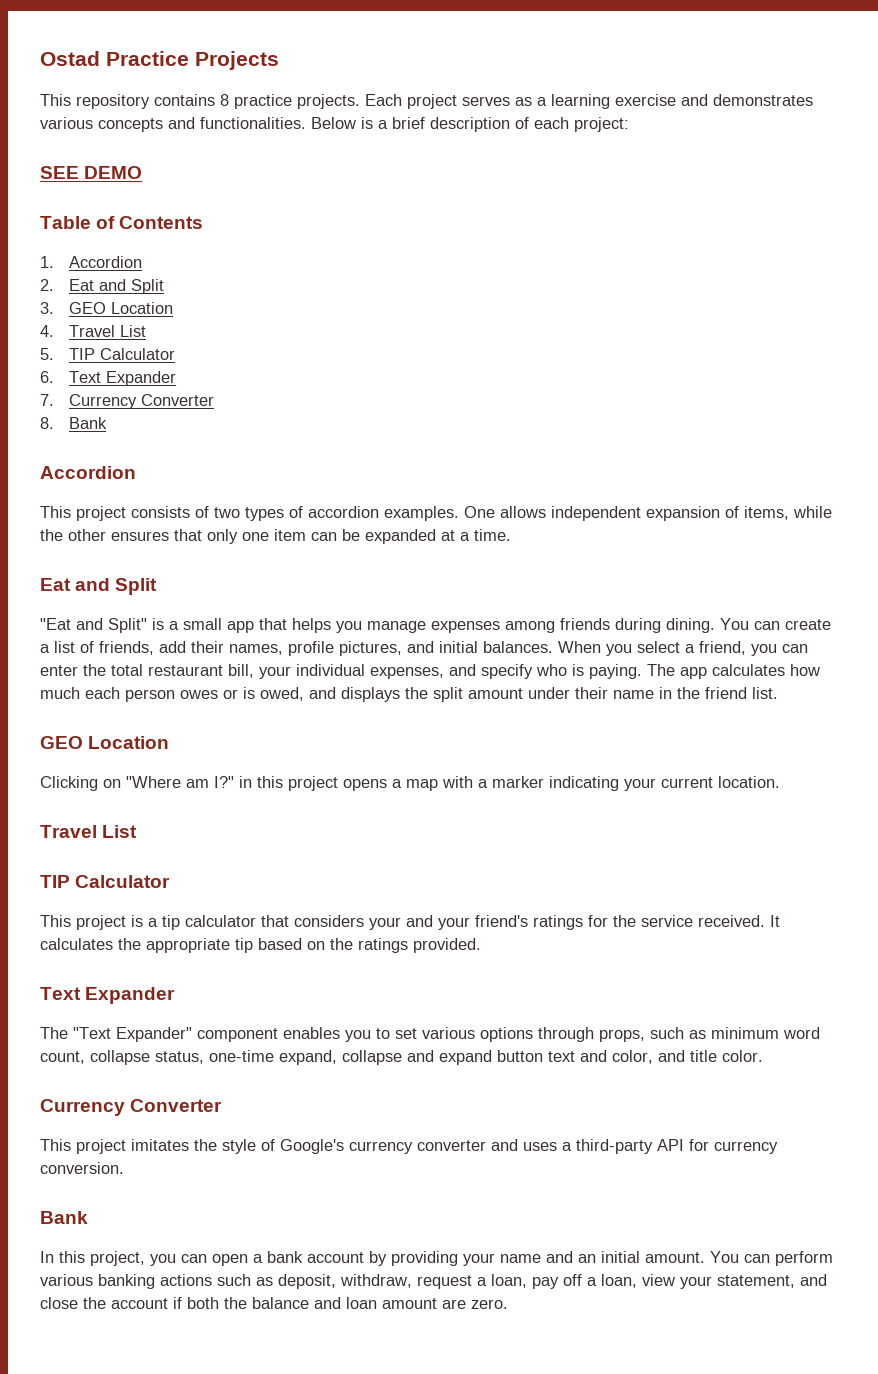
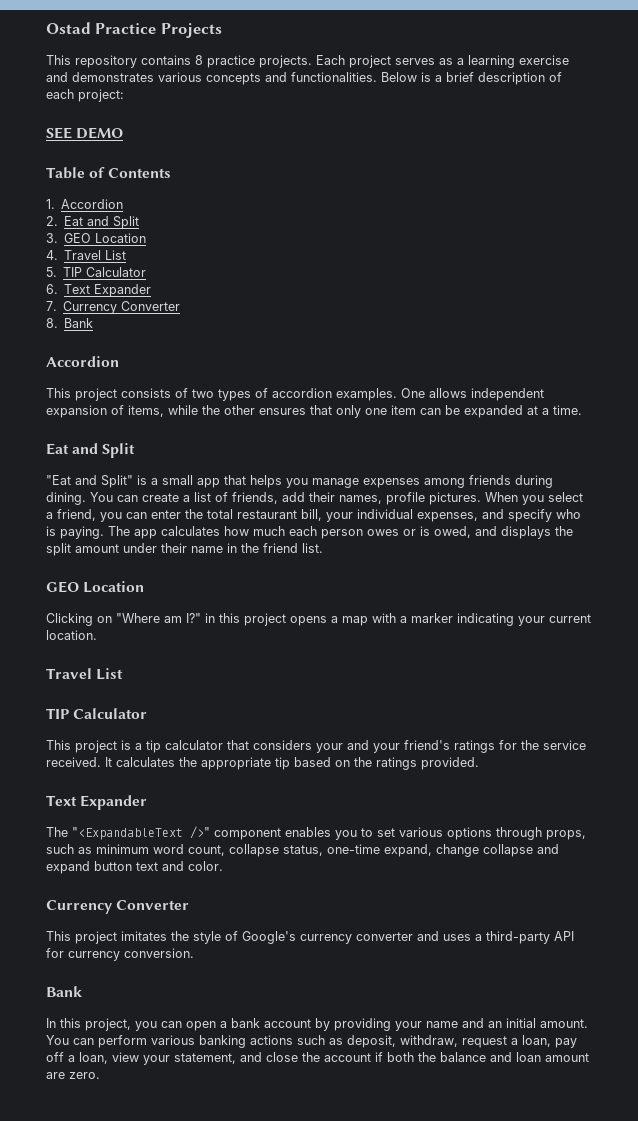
- You can create a list of friends, add their names, profile pictures, and initial balances.
+ You can create a list of friends, add their names, profile pictures.
- The "Text Expander" component enables you to set various options through props, such as minimum word count, collapse status, one-time expand, collapse and expand button text and color, and title color.
+ The "<ExpandableText />" component enables you to set various options through props, such as minimum word count, collapse status, one-time expand, change collapse and expand button text and color.

